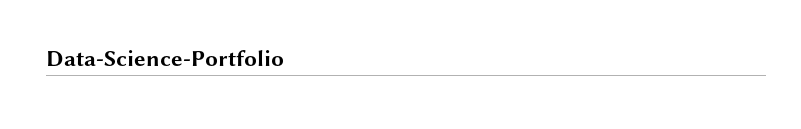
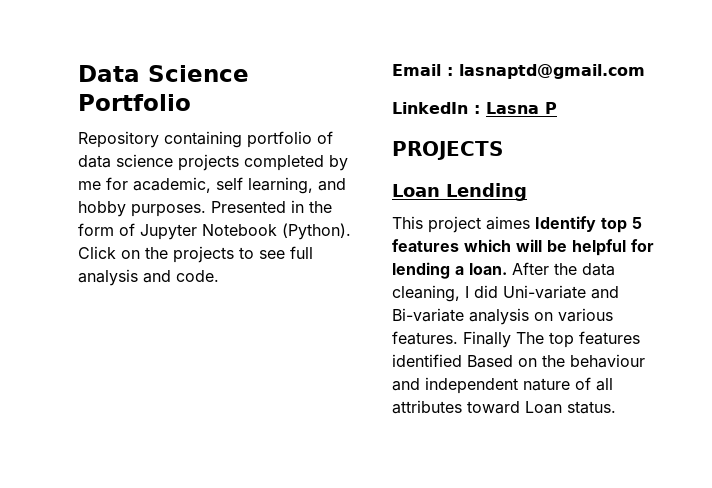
- Data-Science-Portfolio
+ Data Science Portfolio
+ Repository containing portfolio of data science projects completed by me for academic, self learning, and hobby purposes. Presented in the form of Jupyter Notebook (Python). Click on the projects to see full analysis and code.
+ Email : lasnaptd@gmail.com
+ LinkedIn : Lasna P
+ PROJECTS
+ Loan Lending
+ This project aimes Identify top 5 features which will be helpful for lending a loan. After the data cleaning, I did Uni-variate and Bi-variate analysis on various features. Finally The top features identified Based on the behaviour and independent nature of all attributes toward Loan status.

